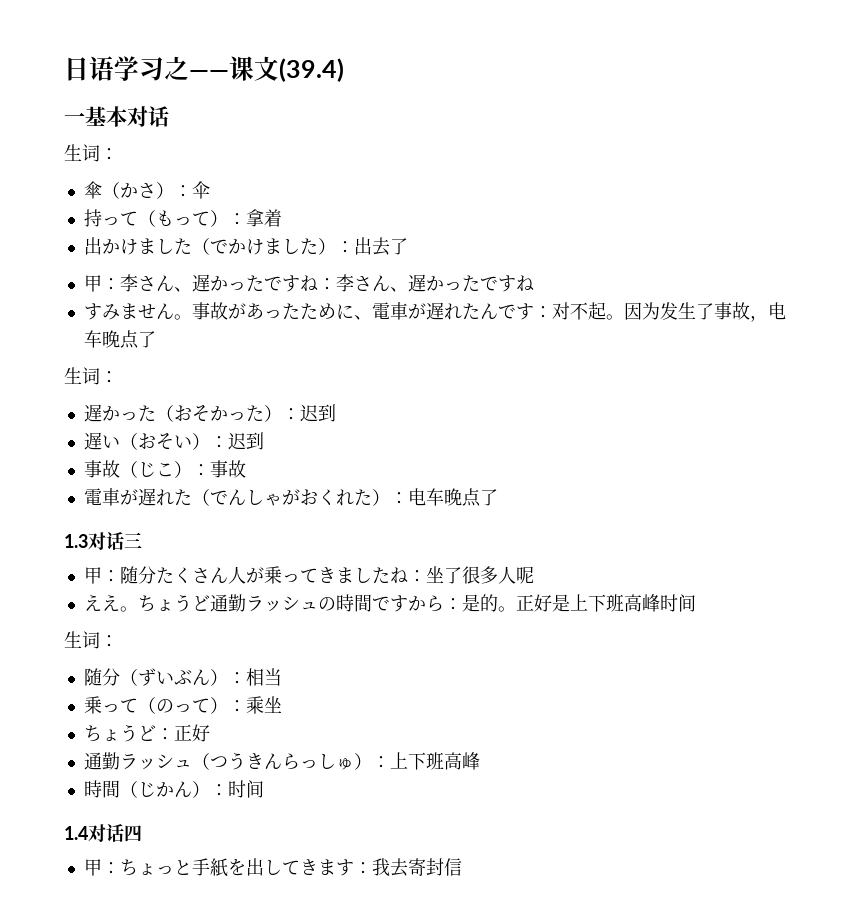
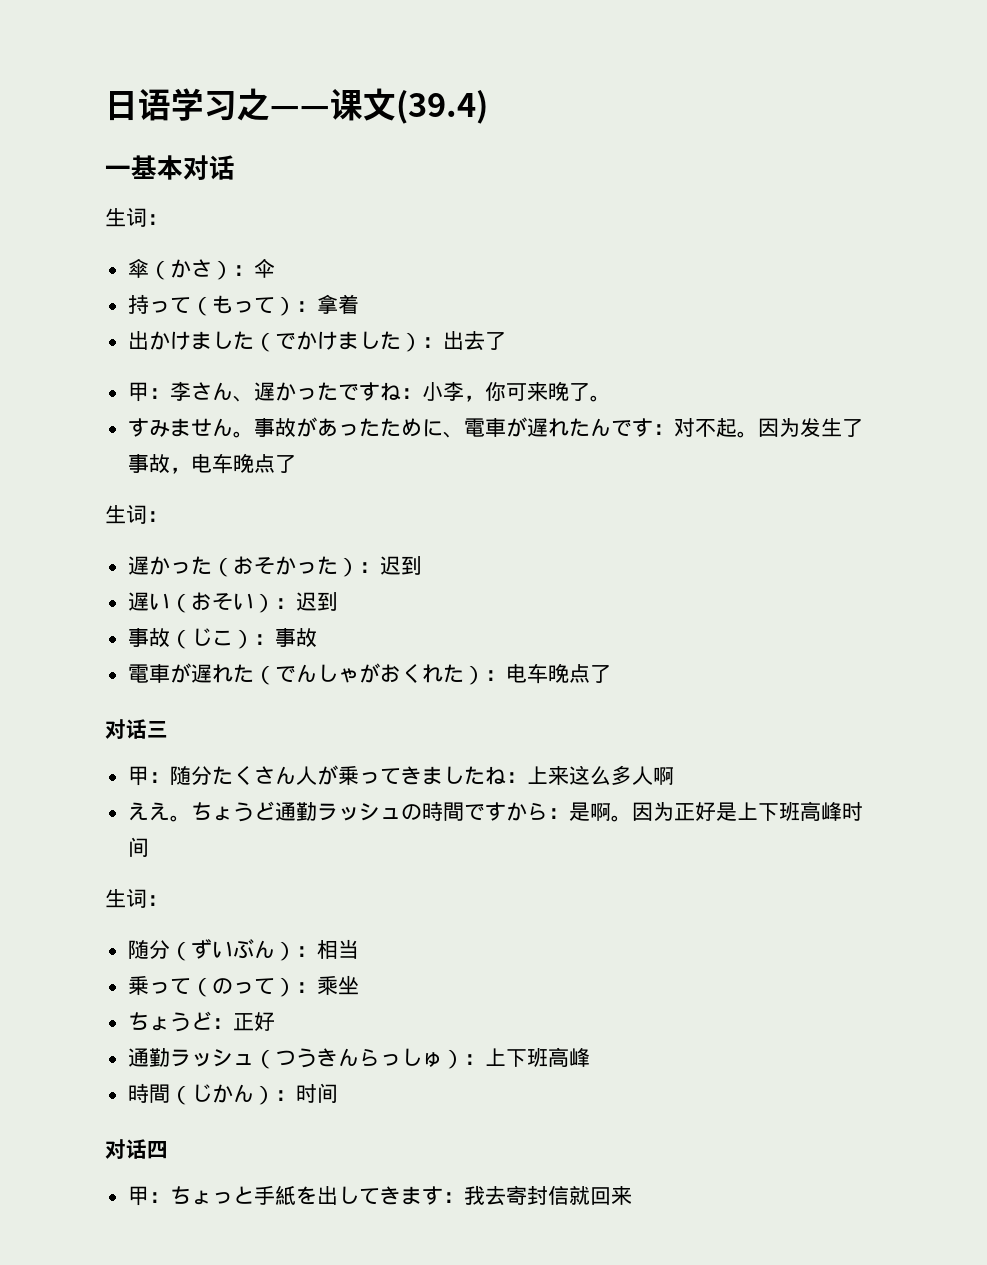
- 甲：李さん、遅かったですね：李さん、遅かったですね
+ 甲：李さん、遅かったですね：小李，你可来晚了。
- 1.3对话三
+ 对话三
- 甲：随分たくさん人が乗ってきましたね：坐了很多人呢
+ 甲：随分たくさん人が乗ってきましたね：上来这么多人啊
- ちょうど通勤ラッシュの時間ですから：是的。正好是上下班高峰时间
+ ちょうど通勤ラッシュの時間ですから：是啊。因为正好是上下班高峰时间
- 1.4对话四
+ 对话四
- 甲：ちょっと手紙を出してきます：我去寄封信
+ 甲：ちょっと手紙を出してきます：我去寄封信就回来

